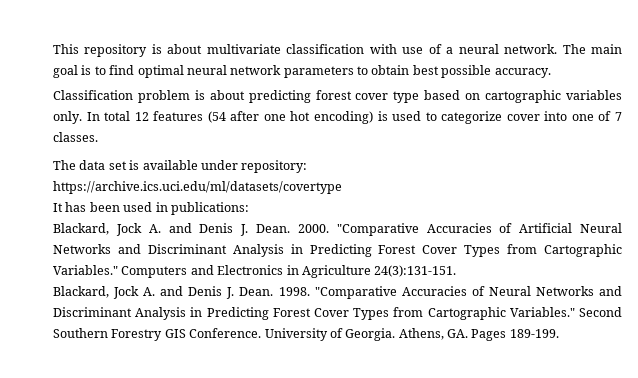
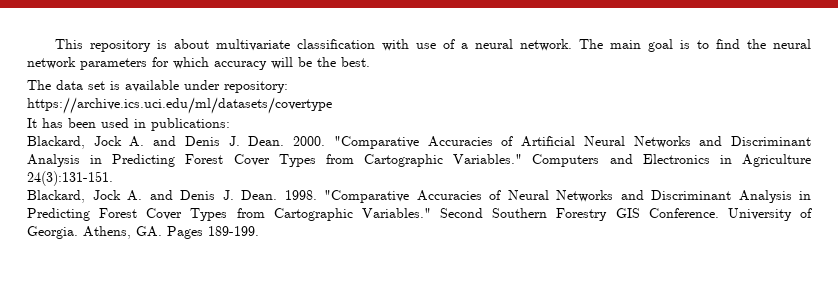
- The main goal is to find optimal neural network parameters to obtain best possible accuracy.
- Classification problem is about predicting forest cover type based on cartographic variables only. In total 12 features (54 after one hot encoding) is used to categorize cover into one of 7 classes.
+ The main goal is to find the neural network parameters for which accuracy will be the best.

